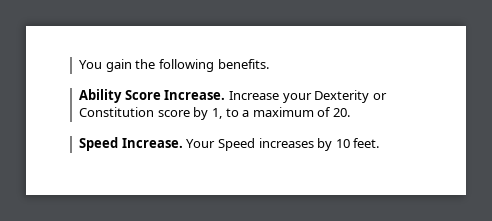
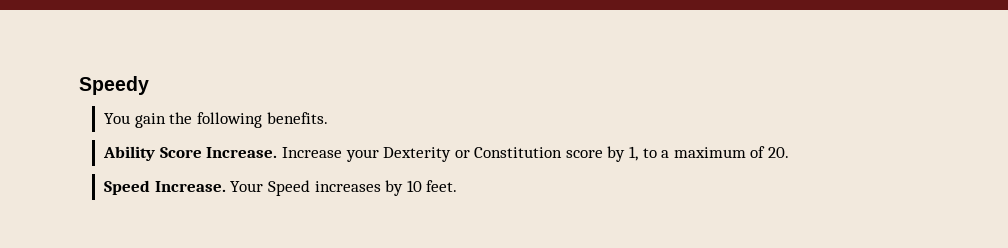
+ Speedy

